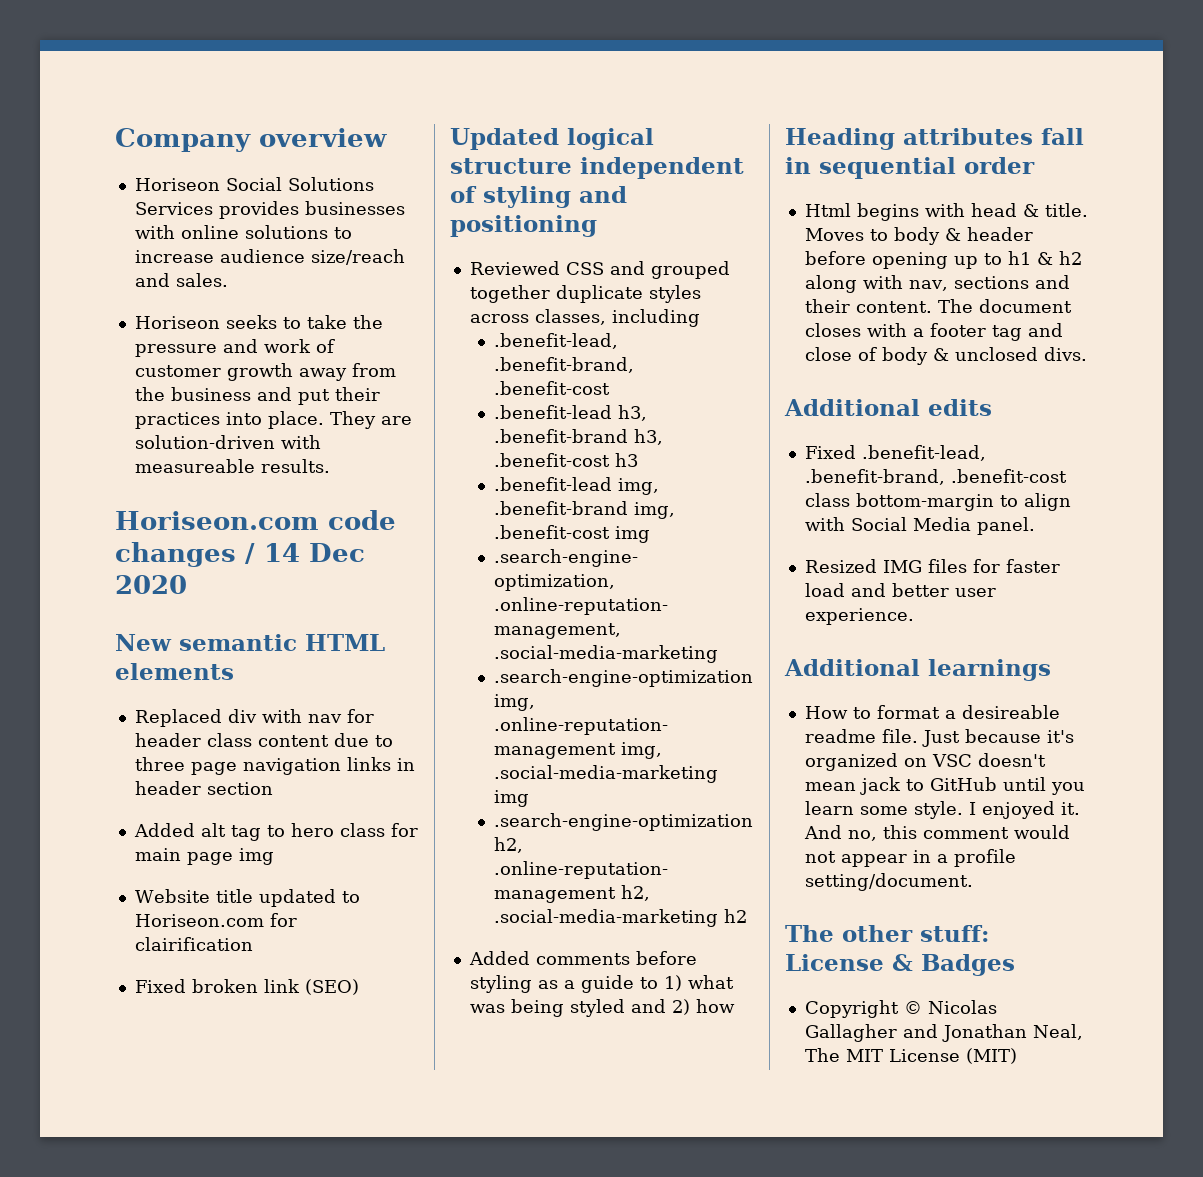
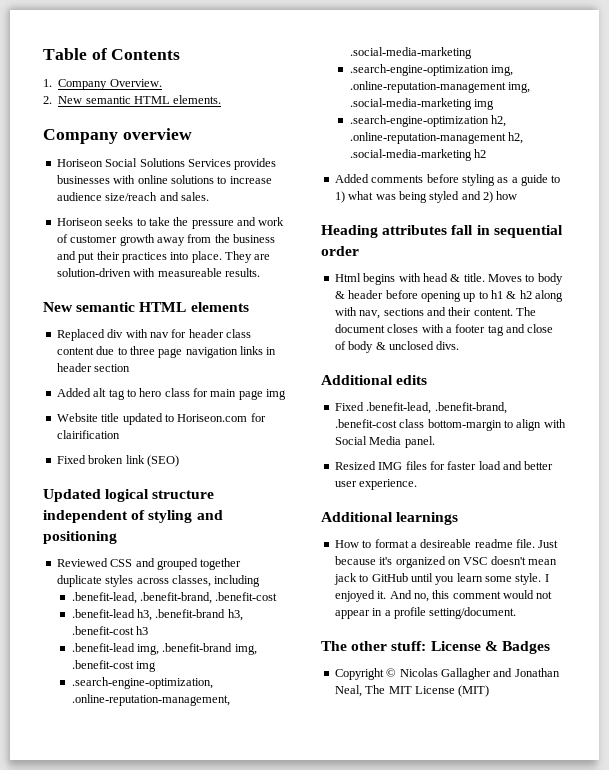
+ Table of Contents
+ 1. Company Overview.
+ 2. New semantic HTML elements.
- Horiseon.com code changes / 14 Dec 2020

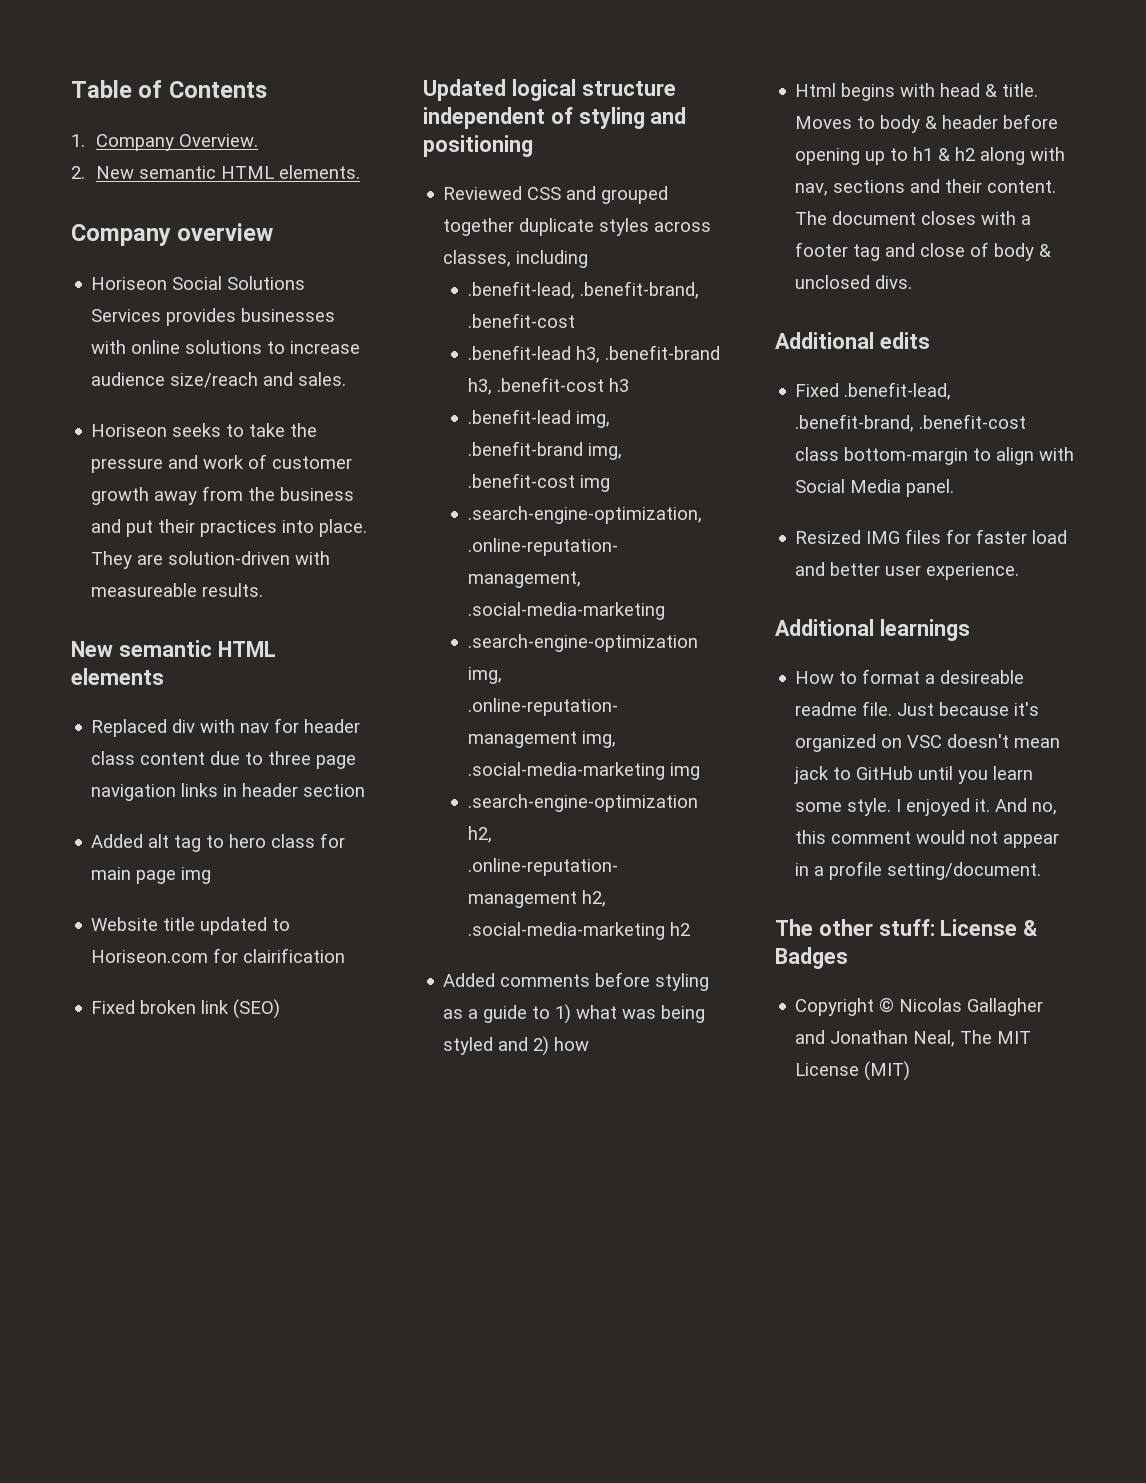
- Heading attributes fall in sequential order

